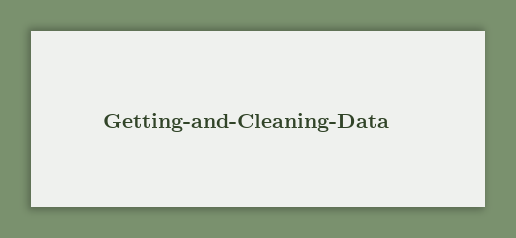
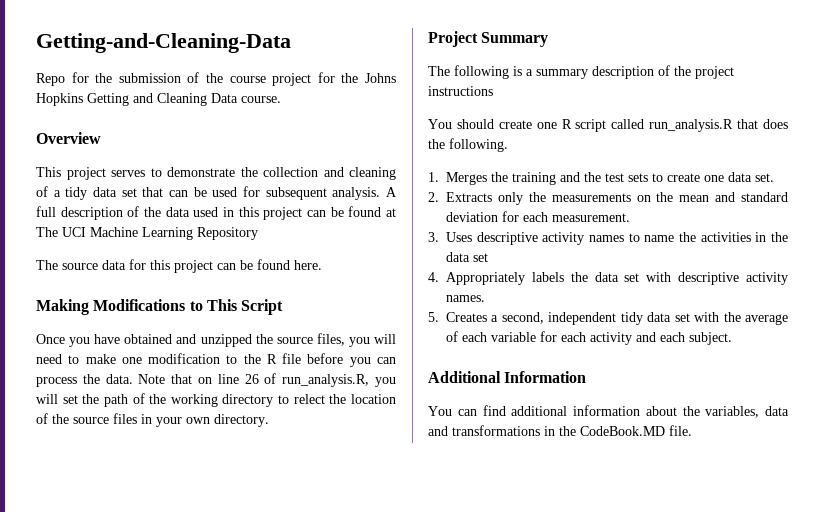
+ Repo for the submission of the course project for the Johns Hopkins Getting and Cleaning Data course.
+ Overview
+ This project serves to demonstrate the collection and cleaning of a tidy data set that can be used for subsequent analysis. A full description of the data used in this project can be found at The UCI Machine Learning Repository
+ The source data for this project can be found here.
+ Making Modifications to This Script
+ Once you have obtained and unzipped the source files, you will need to make one modification to the R file before you can process the data. Note that on line 26 of run_analysis.R, you will set the path of the working directory to relect the location of the source files in your own directory.
+ Project Summary
+ The following is a summary description of the project instructions
+ You should create one R script called run_analysis.R that does the following.
+ 1. Merges the training and the test sets to create one data set.
+ 2. Extracts only the measurements on the mean and standard deviation for each measurement.
+ 3. Uses descriptive activity names to name the activities in the data set
+ 4. Appropriately labels the data set with descriptive activity names.
+ 5. Creates a second, independent tidy data set with the average of each variable for each activity and each subject.
+ Additional Information
+ You can find additional information about the variables, data and transformations in the CodeBook.MD file.

